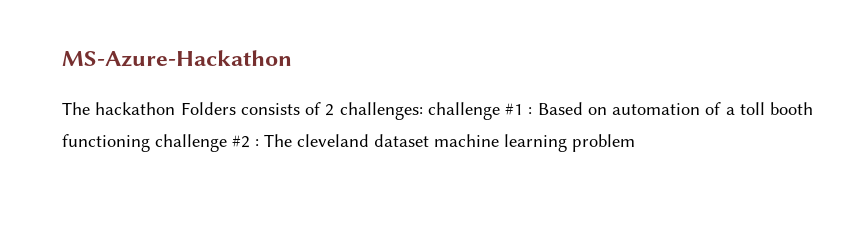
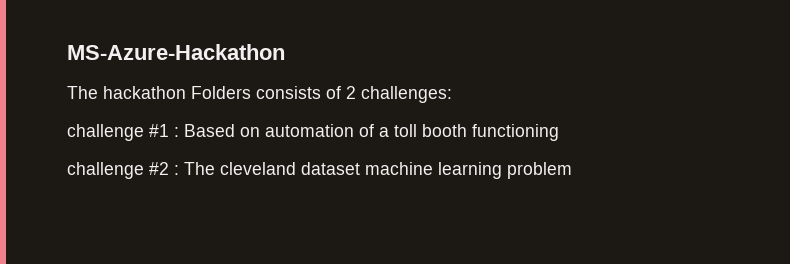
- The hackathon Folders consists of 2 challenges: challenge #1 : Based on automation of a toll booth functioning challenge #2 : The cleveland dataset machine learning problem
+ The hackathon Folders consists of 2 challenges:
+ challenge #1 : Based on automation of a toll booth functioning
+ challenge #2 : The cleveland dataset machine learning problem

